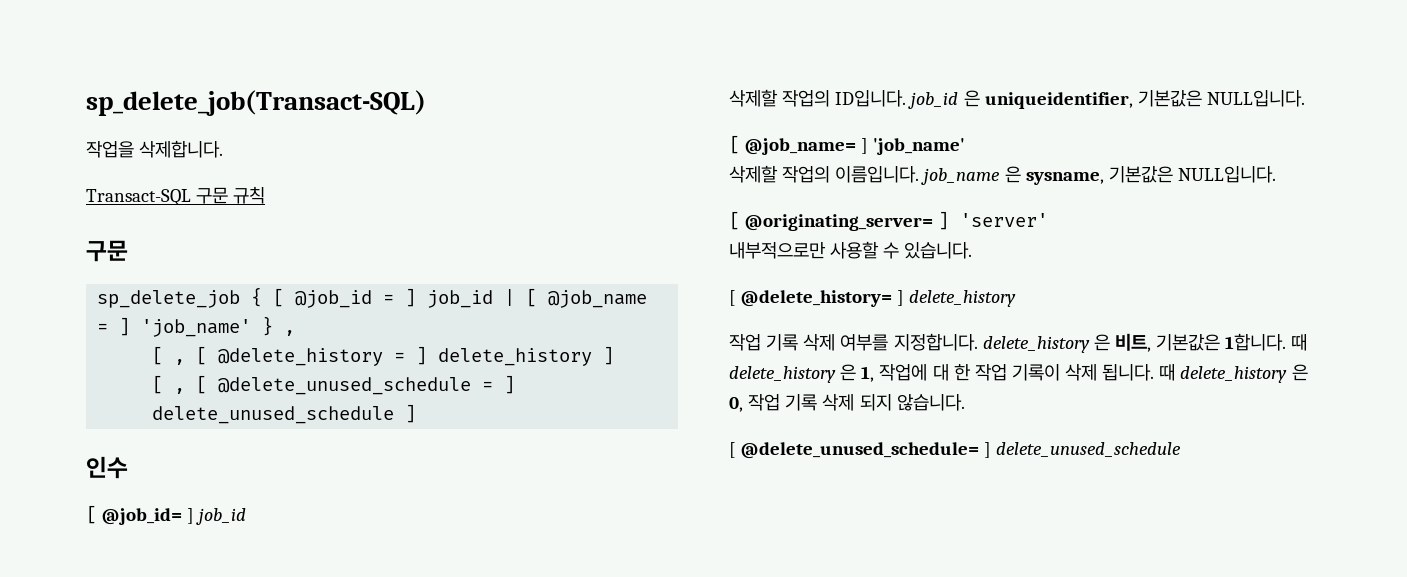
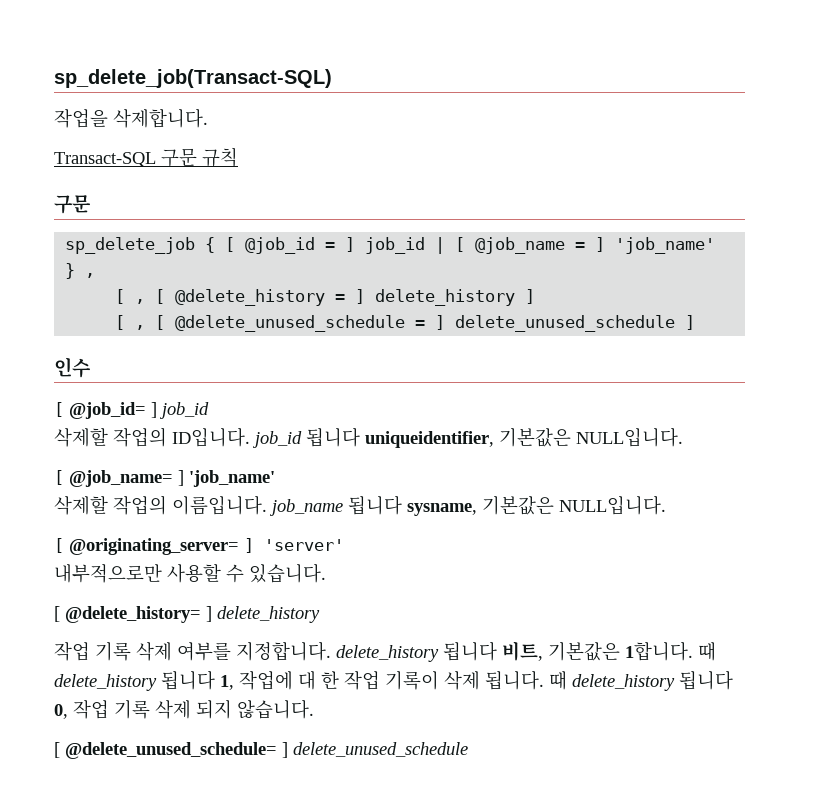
- 삭제할 작업의 ID입니다. job_id 은 uniqueidentifier, 기본값은 NULL입니다.
+ 삭제할 작업의 ID입니다. job_id 됩니다 uniqueidentifier, 기본값은 NULL입니다.
- 삭제할 작업의 이름입니다. job_name 은 sysname, 기본값은 NULL입니다.
+ 삭제할 작업의 이름입니다. job_name 됩니다 sysname, 기본값은 NULL입니다.
- 작업 기록 삭제 여부를 지정합니다. delete_history 은 비트, 기본값은 1합니다.
+ 작업 기록 삭제 여부를 지정합니다. delete_history 됩니다 비트, 기본값은 1합니다.
- 때 delete_history 은 1, 작업에 대 한 작업 기록이 삭제 됩니다.
+ 때 delete_history 됩니다 1, 작업에 대 한 작업 기록이 삭제 됩니다.
- 때 delete_history 은 0, 작업 기록 삭제 되지 않습니다.
+ 때 delete_history 됩니다 0, 작업 기록 삭제 되지 않습니다.

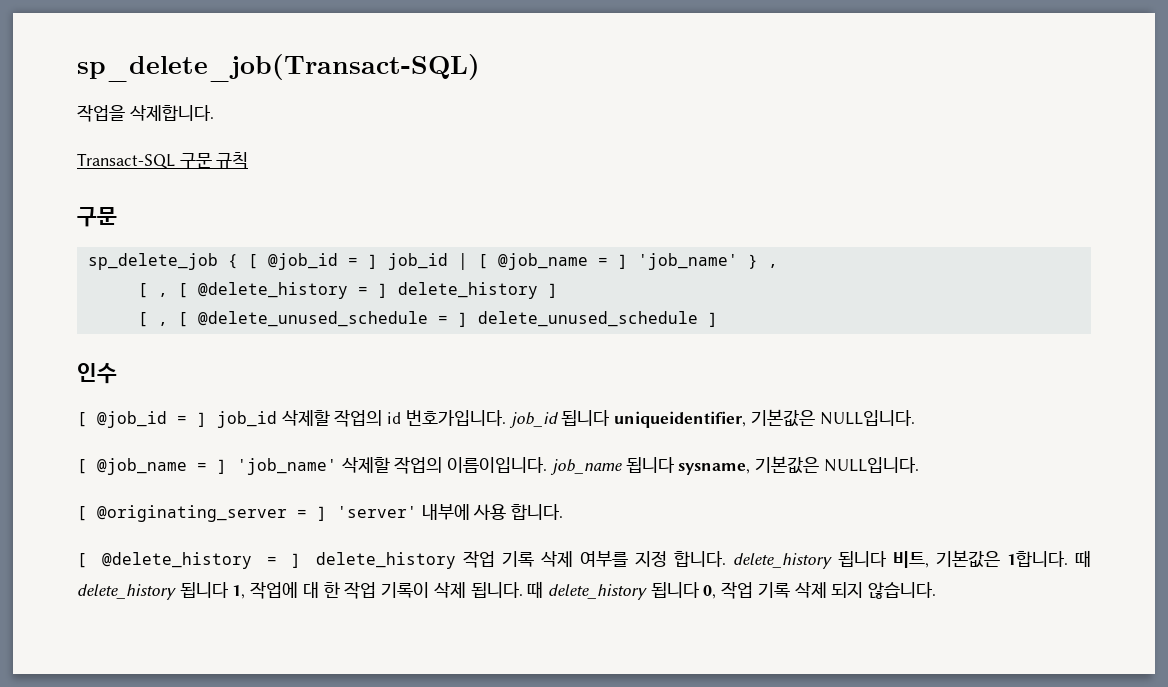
- [ @job_id= ] job_id
- 삭제할 작업의 ID입니다. job_id 됩니다 uniqueidentifier, 기본값은 NULL입니다.
+ [ @job_id = ] job_id 삭제할 작업의 id 번호가입니다. job_id 됩니다 uniqueidentifier, 기본값은 NULL입니다.
- [ @job_name= ] 'job_name'
- 삭제할 작업의 이름입니다. job_name 됩니다 sysname, 기본값은 NULL입니다.
+ [ @job_name = ] 'job_name' 삭제할 작업의 이름이입니다. job_name 됩니다 sysname, 기본값은 NULL입니다.
- [ @originating_server= ] 'server'
- 내부적으로만 사용할 수 있습니다.
- [ @delete_history= ] delete_history
- 작업 기록 삭제 여부를 지정합니다. delete_history 됩니다 비트, 기본값은 1합니다.
+ [ @originating_server = ] 'server' 내부에 사용 합니다.
+ [ @delete_history = ] delete_history 작업 기록 삭제 여부를 지정 합니다. delete_history 됩니다 비트, 기본값은 1합니다.
- [ @delete_unused_schedule= ] delete_unused_schedule

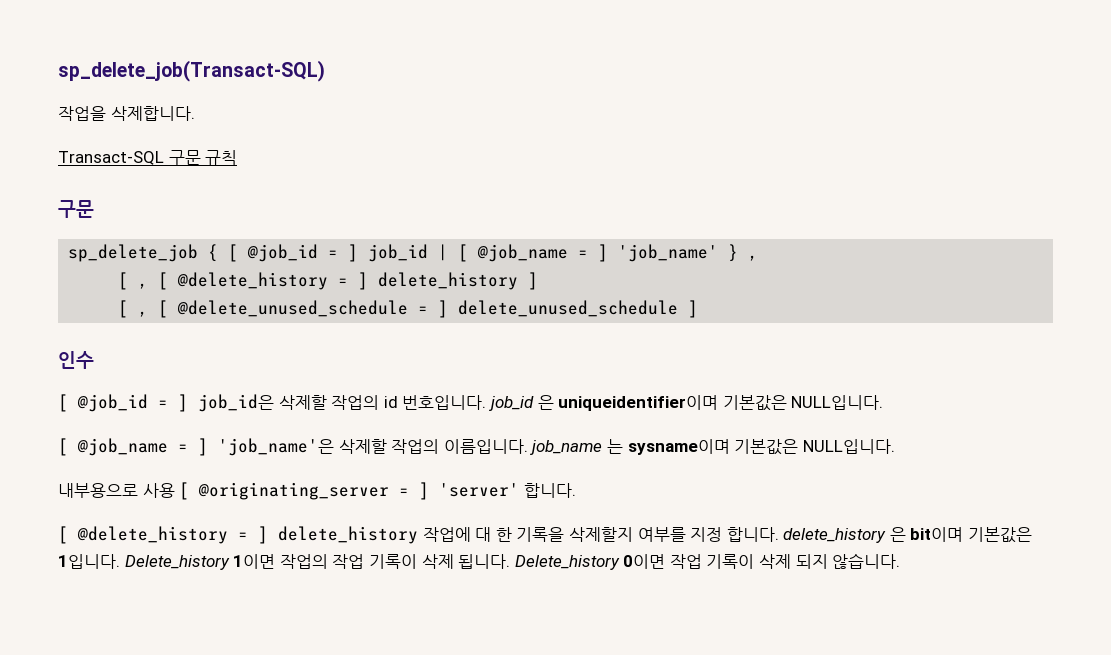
- [ @job_id = ] job_id 삭제할 작업의 id 번호가입니다. job_id 됩니다 uniqueidentifier, 기본값은 NULL입니다.
+ [ @job_id = ] job_id은 삭제할 작업의 id 번호입니다. job_id 은 uniqueidentifier이며 기본값은 NULL입니다.
- [ @job_name = ] 'job_name' 삭제할 작업의 이름이입니다. job_name 됩니다 sysname, 기본값은 NULL입니다.
- [ @originating_server = ] 'server' 내부에 사용 합니다.
+ [ @job_name = ] 'job_name'은 삭제할 작업의 이름입니다. job_name 는 sysname이며 기본값은 NULL입니다.
+ 내부용으로 사용 [ @originating_server = ] 'server' 합니다.
- [ @delete_history = ] delete_history 작업 기록 삭제 여부를 지정 합니다. delete_history 됩니다 비트, 기본값은 1합니다. 때 delete_history 됩니다 1, 작업에 대 한 작업 기록이 삭제 됩니다. 때 delete_history 됩니다 0, 작업 기록 삭제 되지 않습니다.
+ [ @delete_history = ] delete_history 작업에 대 한 기록을 삭제할지 여부를 지정 합니다. delete_history 은 bit이며 기본값은 1입니다. Delete_history 1이면 작업의 작업 기록이 삭제 됩니다. Delete_history 0이면 작업 기록이 삭제 되지 않습니다.

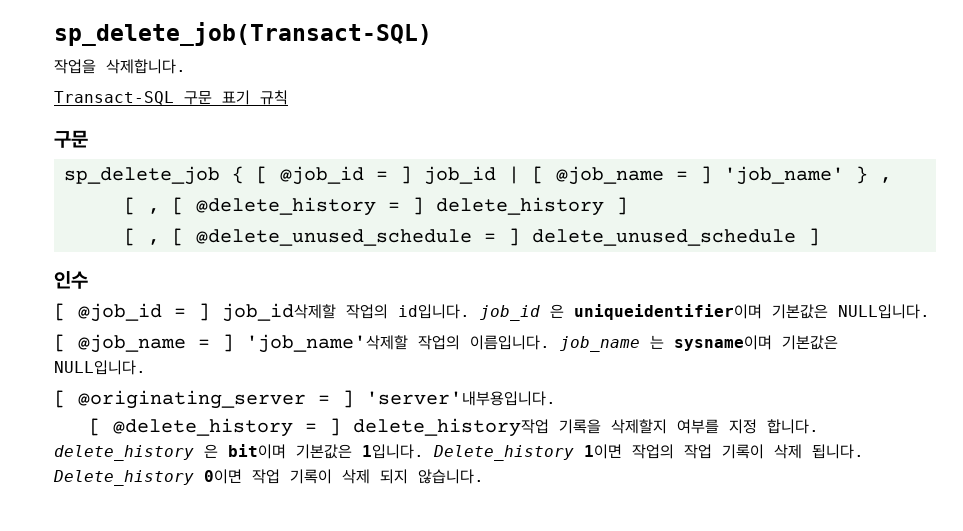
- Transact-SQL 구문 규칙
+ Transact-SQL 구문 표기 규칙
- [ @job_id = ] job_id은 삭제할 작업의 id 번호입니다. job_id 은 uniqueidentifier이며 기본값은 NULL입니다.
+ [ @job_id = ] job_id삭제할 작업의 id입니다. job_id 은 uniqueidentifier이며 기본값은 NULL입니다.
- [ @job_name = ] 'job_name'은 삭제할 작업의 이름입니다. job_name 는 sysname이며 기본값은 NULL입니다.
+ [ @job_name = ] 'job_name'삭제할 작업의 이름입니다. job_name 는 sysname이며 기본값은 NULL입니다.
- 내부용으로 사용 [ @originating_server = ] 'server' 합니다.
- [ @delete_history = ] delete_history 작업에 대 한 기록을 삭제할지 여부를 지정 합니다. delete_history 은 bit이며 기본값은 1입니다.
+ [ @originating_server = ] 'server'내부용입니다.
+ [ @delete_history = ] delete_history작업 기록을 삭제할지 여부를 지정 합니다. delete_history 은 bit이며 기본값은 1입니다.

